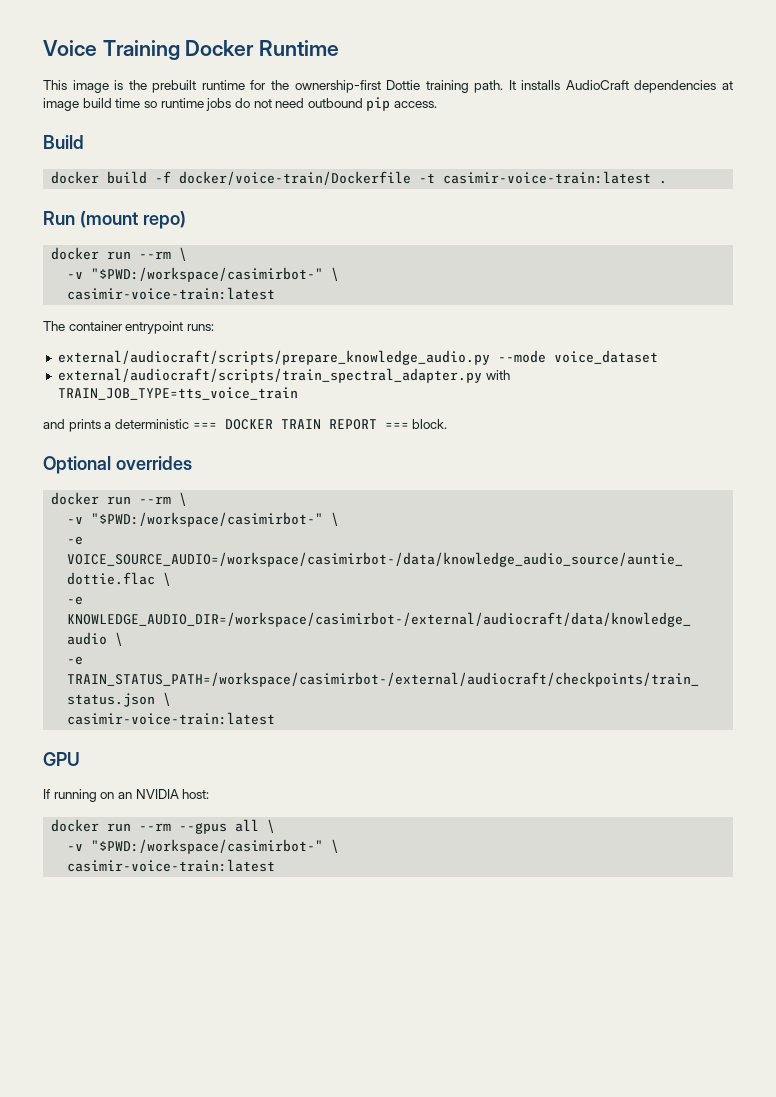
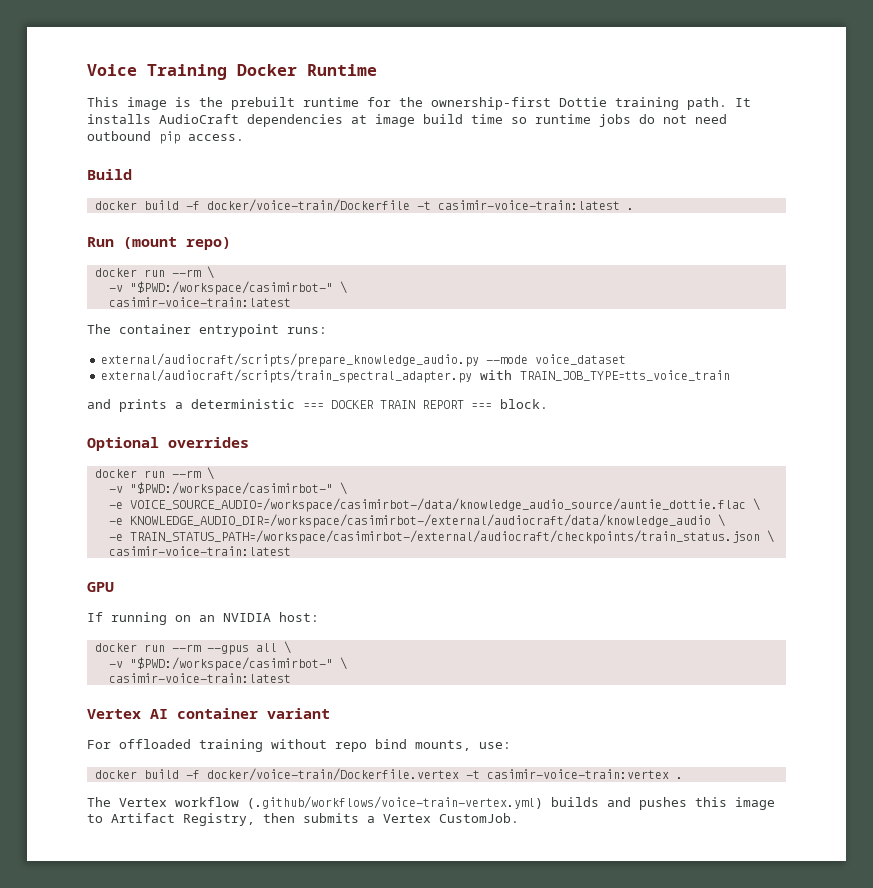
+ Vertex AI container variant
+ For offloaded training without repo bind mounts, use:
+ docker build -f docker/voice-train/Dockerfile.vertex -t casimir-voice-train:vertex .
+ The Vertex workflow (.github/workflows/voice-train-vertex.yml) builds and pushes this image to Artifact Registry, then submits a Vertex CustomJob.

